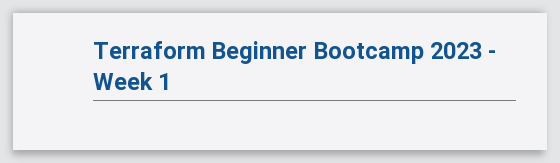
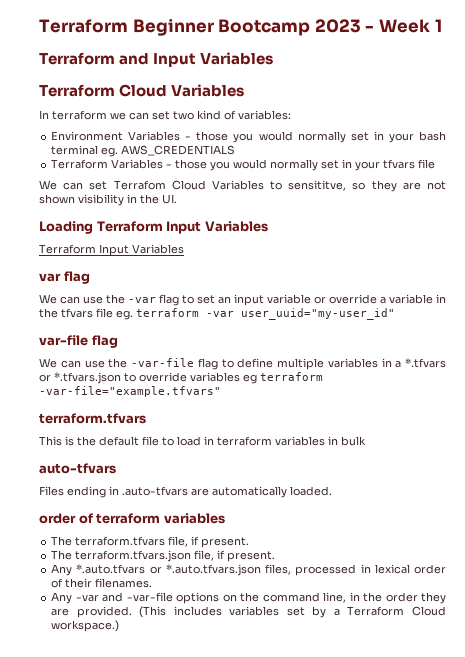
+ Terraform and Input Variables
+ Terraform Cloud Variables
+ In terraform we can set two kind of variables:
+ Environment Variables - those you would normally set in your bash terminal eg. AWS_CREDENTIALS
+ Terraform Variables - those you would normally set in your tfvars file
+ We can set Terrafom Cloud Variables to sensititve, so they are not shown visibility in the UI.
+ Loading Terraform Input Variables
+ Terraform Input Variables
+ var flag
+ We can use the -var flag to set an input variable or override a variable in the tfvars file eg. terraform -var user_uuid="my-user_id"
+ var-file flag
+ We can use the -var-file flag to define multiple variables in a *.tfvars or *.tfvars.json to override variables eg terraform -var-file="example.tfvars"
+ terraform.tfvars
+ This is the default file to load in terraform variables in bulk
+ auto-tfvars
+ Files ending in .auto-tfvars are automatically loaded.
+ order of terraform variables
+ The terraform.tfvars file, if present.
+ The terraform.tfvars.json file, if present.
+ Any *.auto.tfvars or *.auto.tfvars.json files, processed in lexical order of their filenames.
+ Any -var and -var-file options on the command line, in the order they are provided. (This includes variables set by a Terraform Cloud workspace.)

